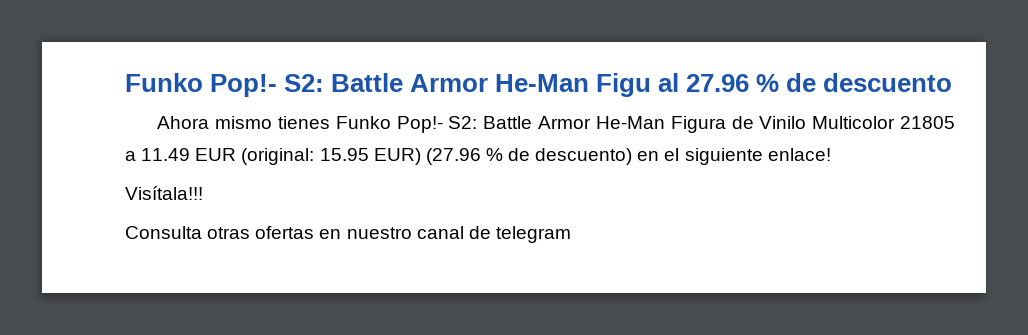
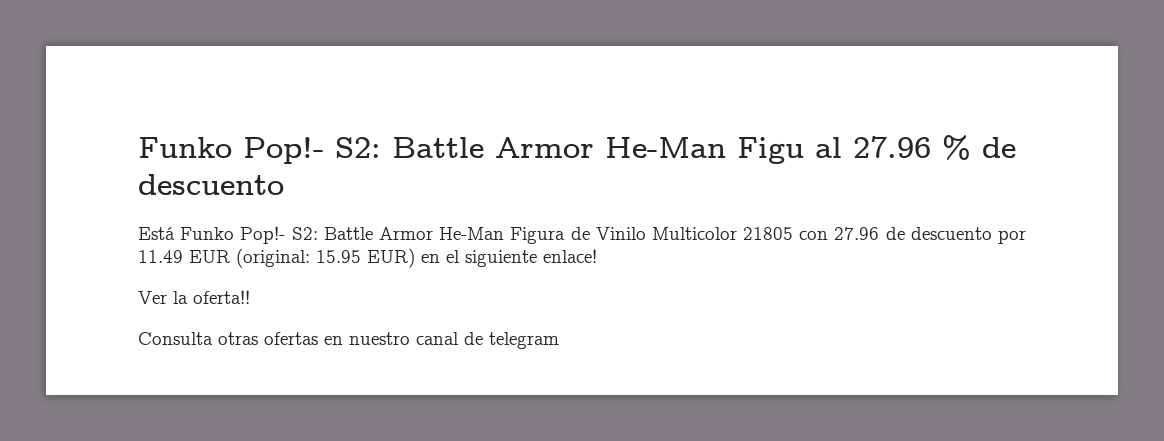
- Ahora mismo tienes Funko Pop!- S2: Battle Armor He-Man Figura de Vinilo Multicolor 21805 a 11.49 EUR (original: 15.95 EUR) (27.96 % de descuento) en el siguiente enlace!
+ Está Funko Pop!- S2: Battle Armor He-Man Figura de Vinilo Multicolor 21805 con 27.96 de descuento por 11.49 EUR (original: 15.95 EUR) en el siguiente enlace!
- Visítala!!!
+ Ver la oferta!!

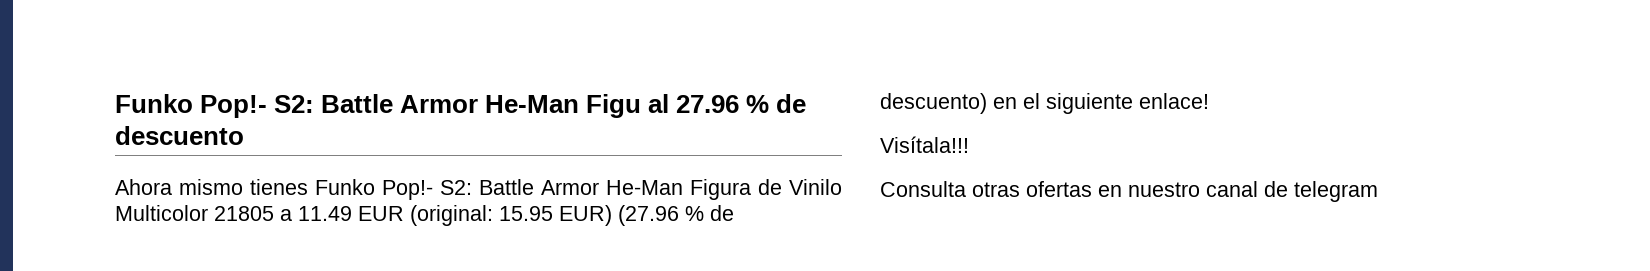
- Está Funko Pop!- S2: Battle Armor He-Man Figura de Vinilo Multicolor 21805 con 27.96 de descuento por 11.49 EUR (original: 15.95 EUR) en el siguiente enlace!
+ Ahora mismo tienes Funko Pop!- S2: Battle Armor He-Man Figura de Vinilo Multicolor 21805 a 11.49 EUR (original: 15.95 EUR) (27.96 % de descuento) en el siguiente enlace!
- Ver la oferta!!
+ Visítala!!!

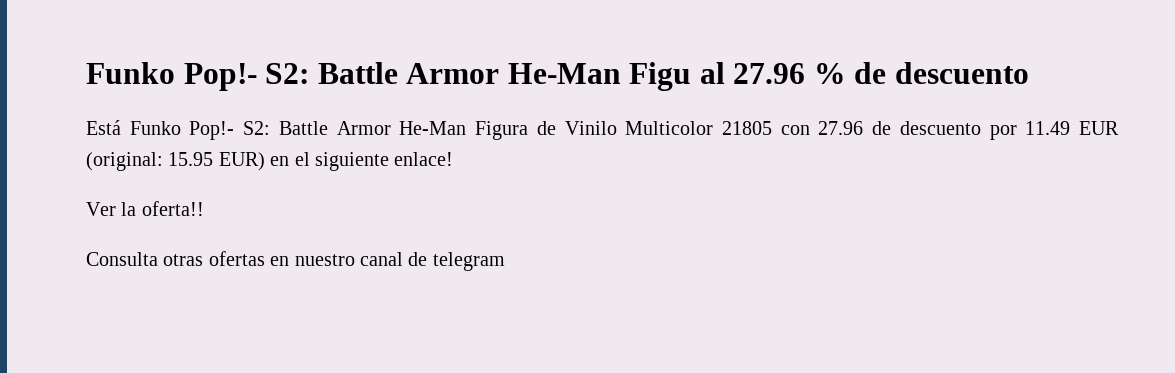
- Ahora mismo tienes Funko Pop!- S2: Battle Armor He-Man Figura de Vinilo Multicolor 21805 a 11.49 EUR (original: 15.95 EUR) (27.96 % de descuento) en el siguiente enlace!
+ Está Funko Pop!- S2: Battle Armor He-Man Figura de Vinilo Multicolor 21805 con 27.96 de descuento por 11.49 EUR (original: 15.95 EUR) en el siguiente enlace!
- Visítala!!!
+ Ver la oferta!!

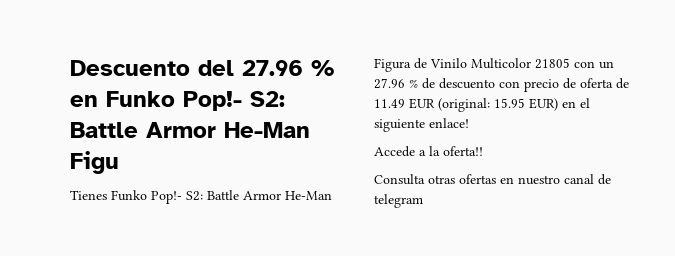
- Funko Pop!- S2: Battle Armor He-Man Figu al 27.96 % de descuento
- Está Funko Pop!- S2: Battle Armor He-Man Figura de Vinilo Multicolor 21805 con 27.96 de descuento por 11.49 EUR (original: 15.95 EUR) en el siguiente enlace!
+ Descuento del 27.96 % en Funko Pop!- S2: Battle Armor He-Man Figu
+ Tienes Funko Pop!- S2: Battle Armor He-Man Figura de Vinilo Multicolor 21805 con un 27.96 % de descuento con precio de oferta de 11.49 EUR (original: 15.95 EUR) en el siguiente enlace!
- Ver la oferta!!
+ Accede a la oferta!!

